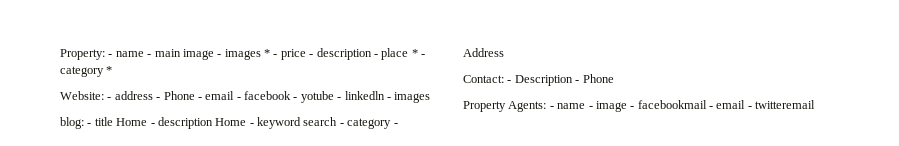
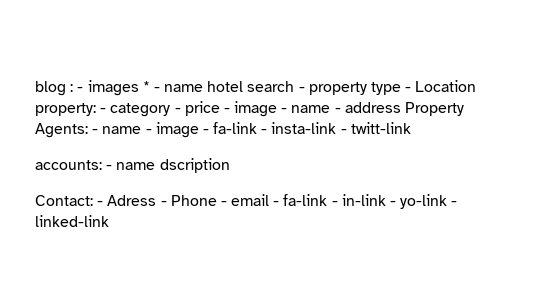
- Property: - name - main image - images * - price - description - place * - category *
- Website: - address - Phone - email - facebook - yotube - linkedln - images
- blog: - title Home - description Home - keyword search - category - Address
- Contact: - Description - Phone
- Property Agents: - name - image - facebookmail - email - twitteremail
+ blog : - images * - name hotel search - property type - Location property: - category - price - image - name - address Property Agents: - name - image - fa-link - insta-link - twitt-link
+ accounts: - name dscription
+ Contact: - Adress - Phone - email - fa-link - in-link - yo-link - linked-link

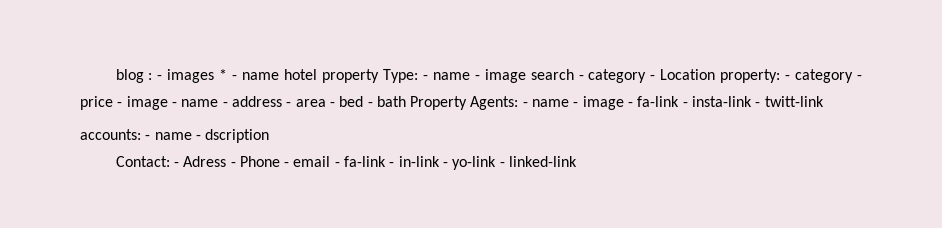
- blog : - images * - name hotel search - property type - Location property: - category - price - image - name - address Property Agents: - name - image - fa-link - insta-link - twitt-link
+ blog : - images * - name hotel property Type: - name - image search - category - Location property: - category - price - image - name - address - area - bed - bath Property Agents: - name - image - fa-link - insta-link - twitt-link
- accounts: - name dscription
+ accounts: - name - dscription

